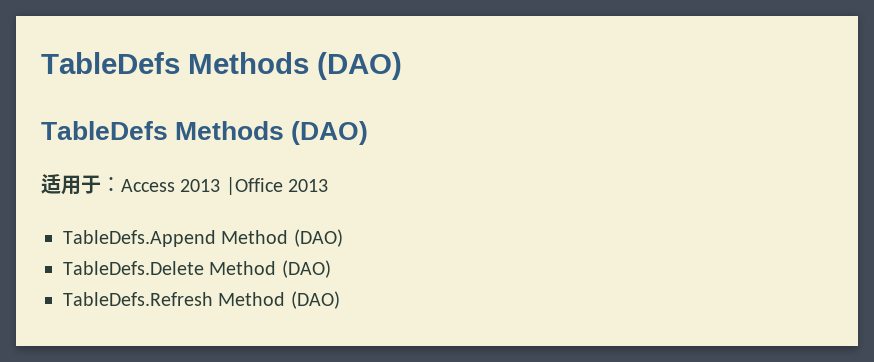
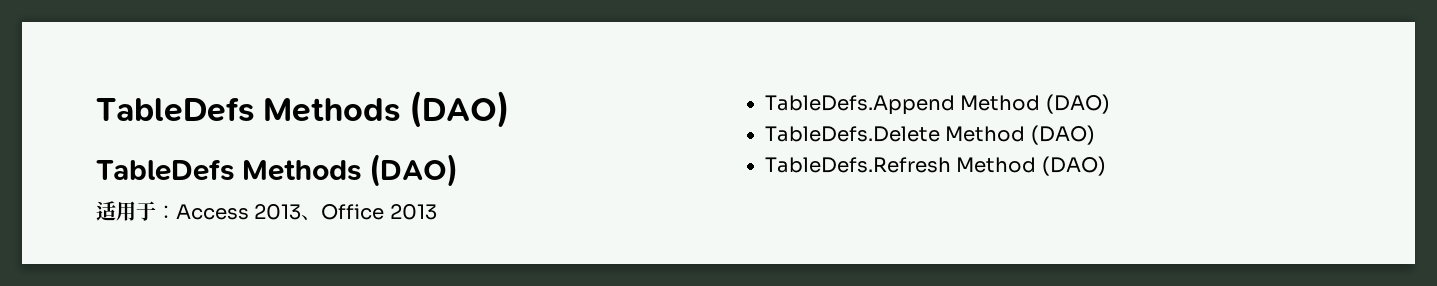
- 适用于：Access 2013 |Office 2013
+ 适用于：Access 2013、Office 2013

